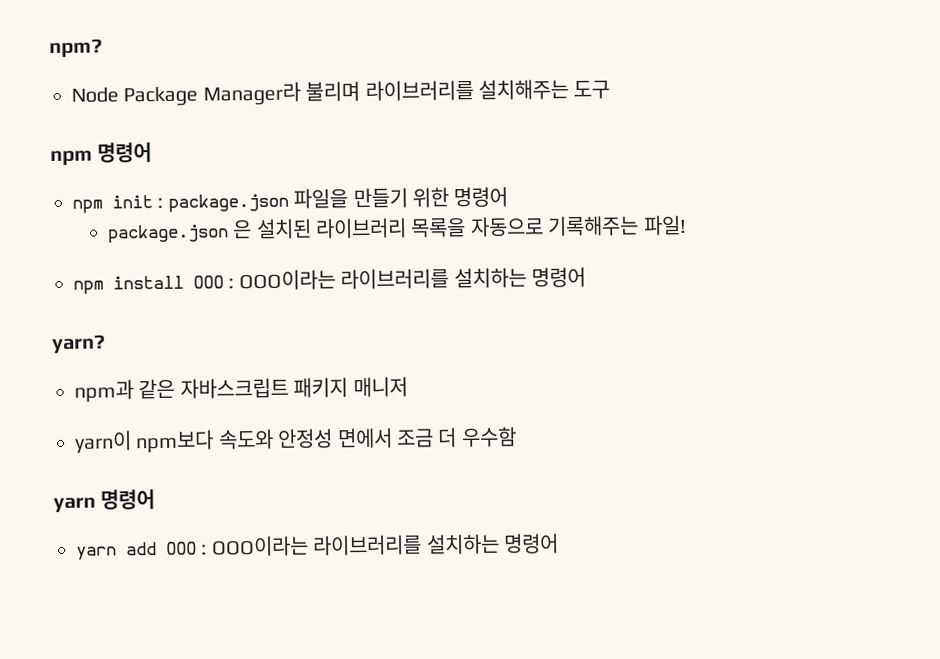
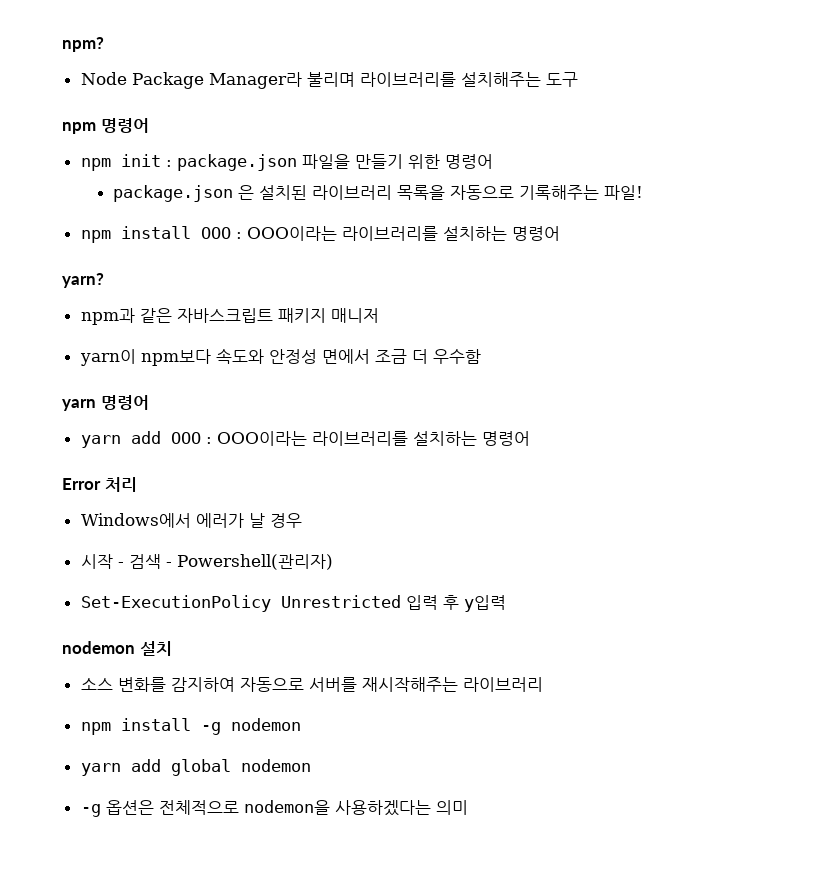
+ Error 처리
+ Windows에서 에러가 날 경우
+ 시작 - 검색 - Powershell(관리자)
+ Set-ExecutionPolicy Unrestricted 입력 후 y입력
+ nodemon 설치
+ 소스 변화를 감지하여 자동으로 서버를 재시작해주는 라이브러리
+ npm install -g nodemon
+ yarn add global nodemon
+ -g 옵션은 전체적으로 nodemon을 사용하겠다는 의미

